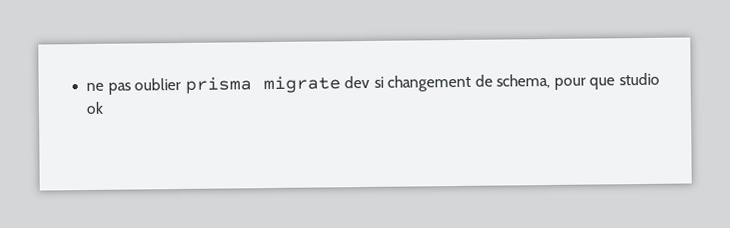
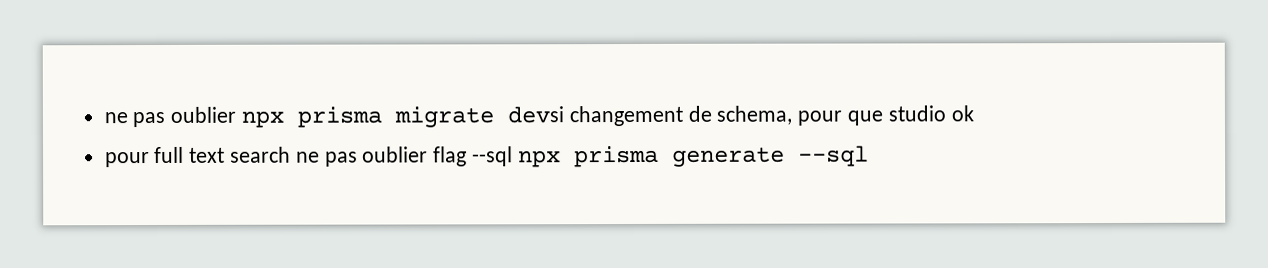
- ne pas oublier prisma migrate dev si changement de schema, pour que studio ok
+ ne pas oublier npx prisma migrate devsi changement de schema, pour que studio ok
+ pour full text search ne pas oublier flag --sql npx prisma generate --sql

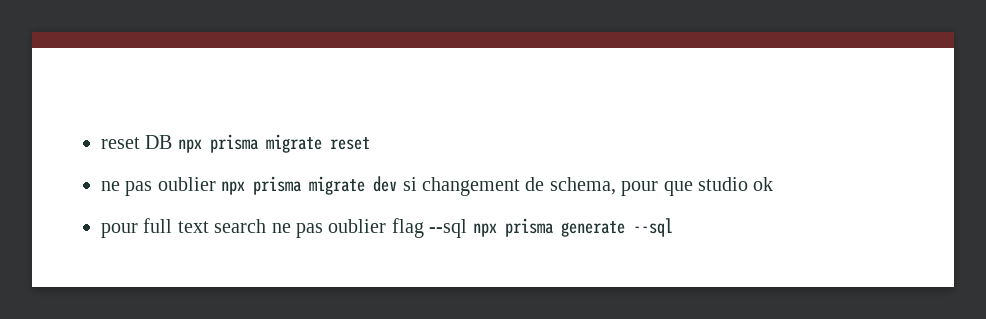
+ reset DB npx prisma migrate reset
- ne pas oublier npx prisma migrate devsi changement de schema, pour que studio ok
+ ne pas oublier npx prisma migrate dev si changement de schema, pour que studio ok

